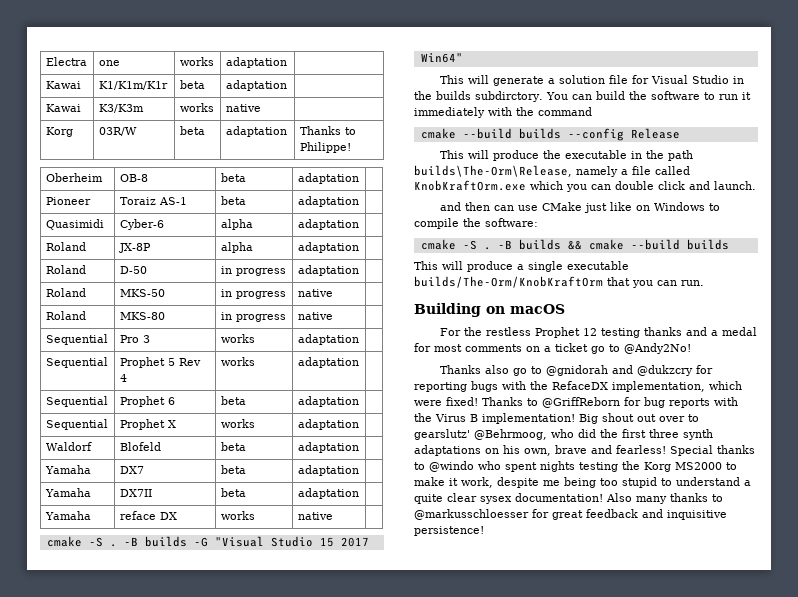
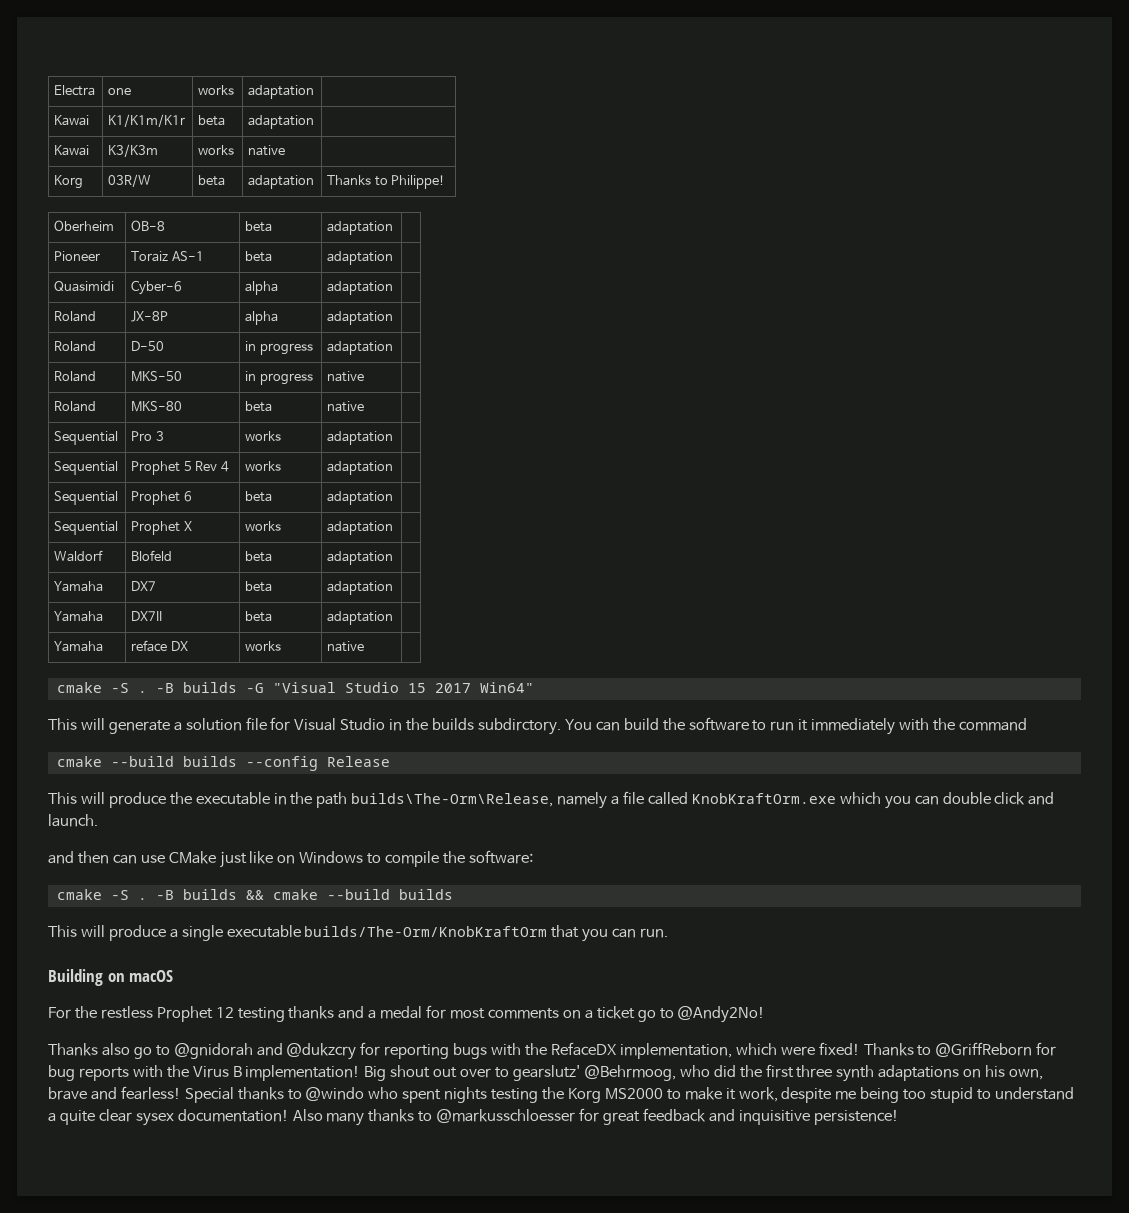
- Roland | MKS-80 | in progress | native |
+ Roland | MKS-80 | beta | native |

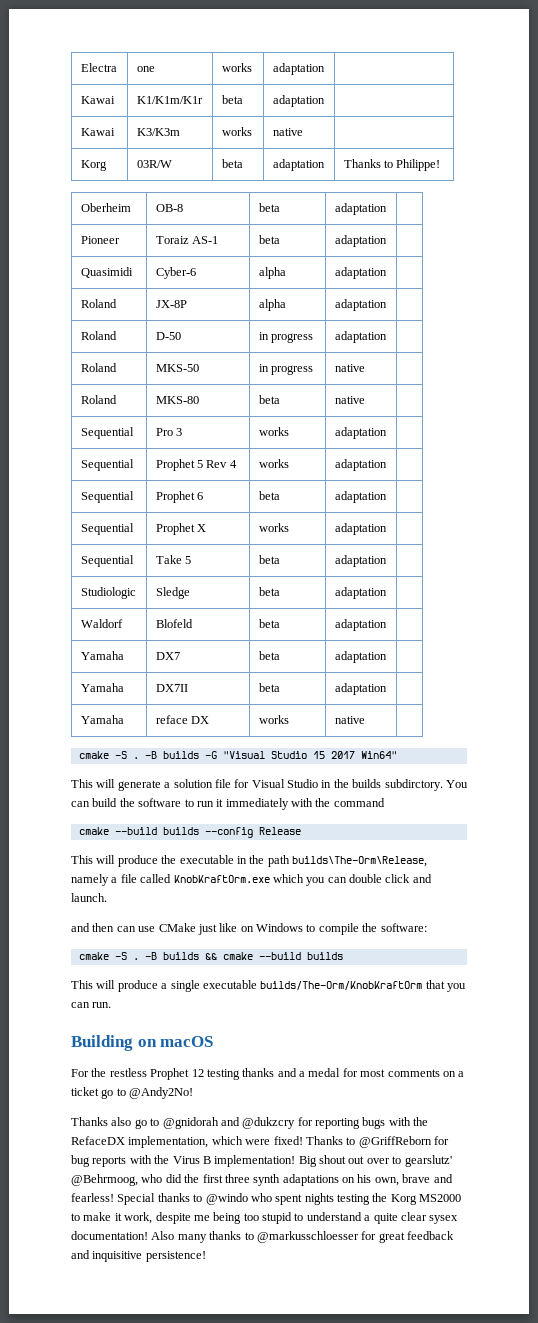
+ Sequential | Take 5 | beta | adaptation |
+ Studiologic | Sledge | beta | adaptation |

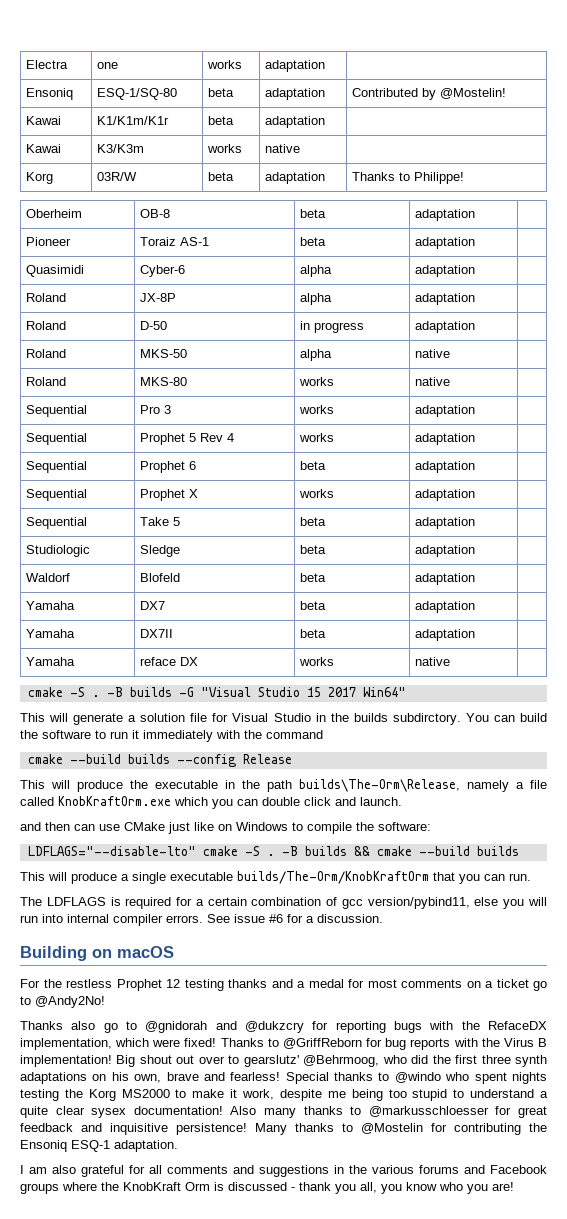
+ Ensoniq | ESQ-1/SQ-80 | beta | adaptation | Contributed by @Mostelin!
- Roland | MKS-50 | in progress | native |
+ Roland | MKS-50 | alpha | native |
- Roland | MKS-80 | beta | native |
+ Roland | MKS-80 | works | native |
  and then can use CMake just like on Windows to compile the software:
- cmake -S .
+ LDFLAGS="--disable-lto" cmake -S .
+ The LDFLAGS is required for a certain combination of gcc version/pybind11, else you will run into internal compiler errors. See issue #6 for a discussion.
+ Many thanks to @Mostelin for contributing the Ensoniq ESQ-1 adaptation.
+ I am also grateful for all comments and suggestions in the various forums and Facebook groups where the KnobKraft Orm is discussed - thank you all, you know who you are!

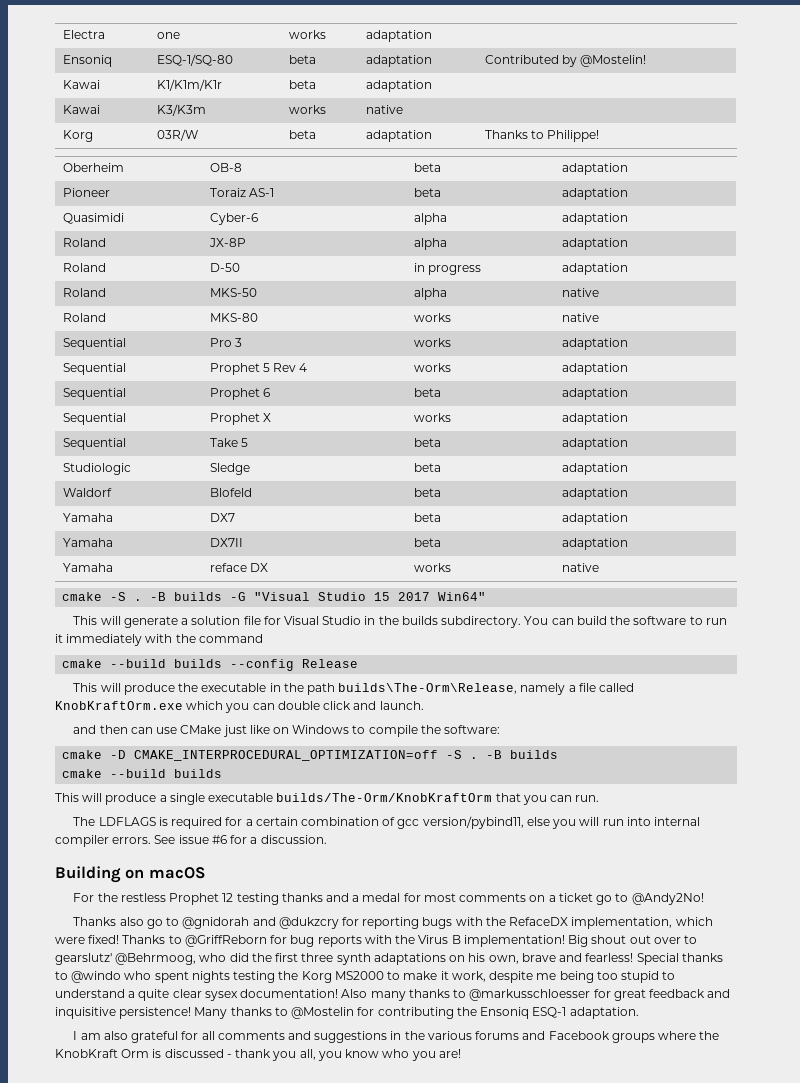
- This will generate a solution file for Visual Studio in the builds subdirctory.
+ This will generate a solution file for Visual Studio in the builds subdirectory.
- LDFLAGS="--disable-lto" cmake -S . -B builds && cmake --build builds
+ cmake -D CMAKE_INTERPROCEDURAL_OPTIMIZATION=off -S . -B builds
+ cmake --build builds

